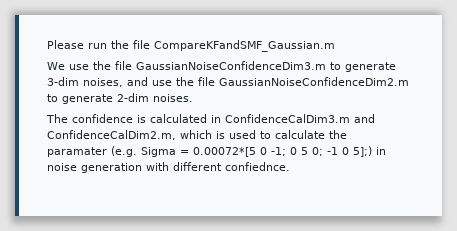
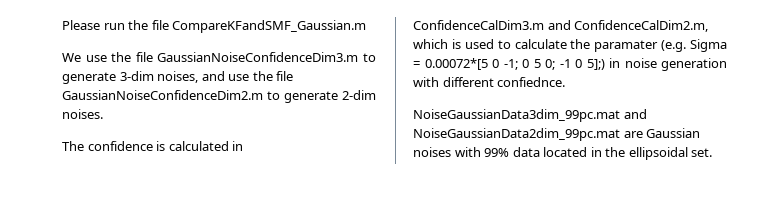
+ NoiseGaussianData3dim_99pc.mat and NoiseGaussianData2dim_99pc.mat are Gaussian noises with 99% data located in the ellipsoidal set.

